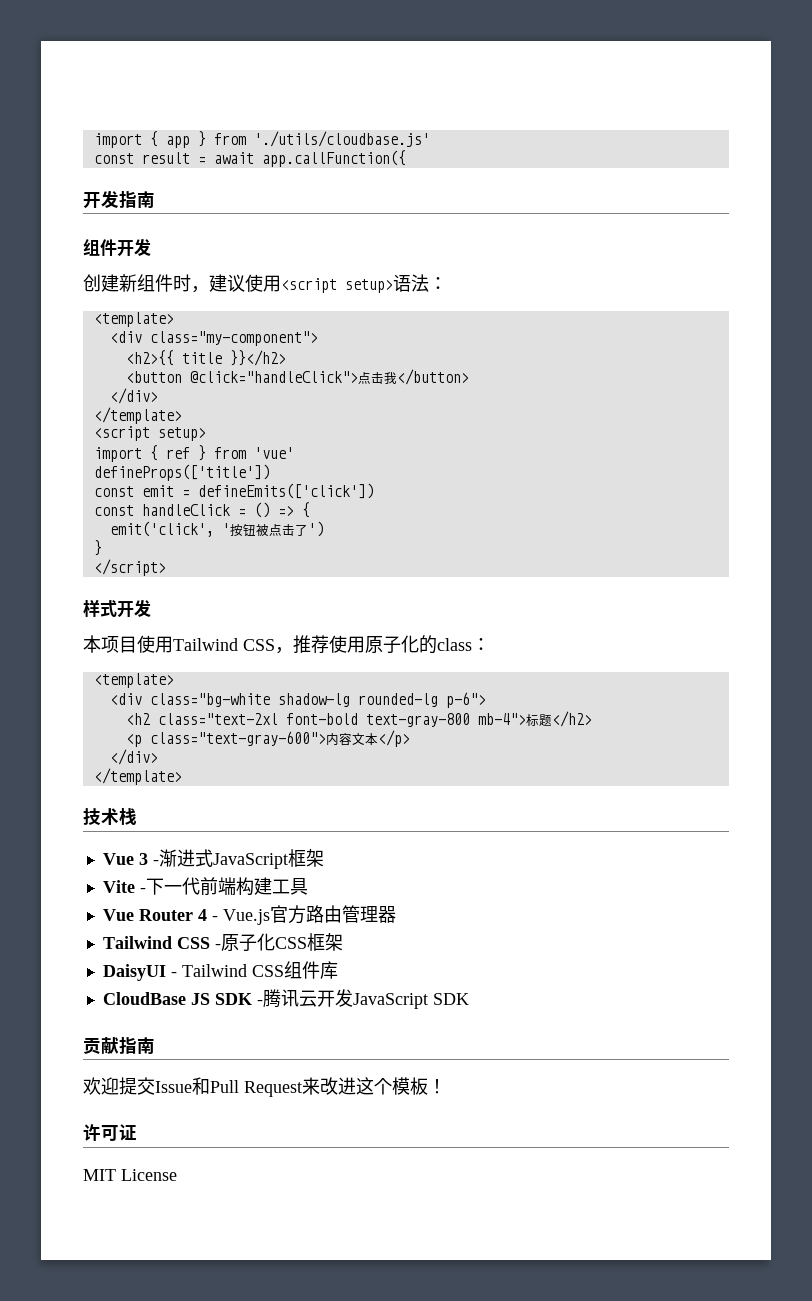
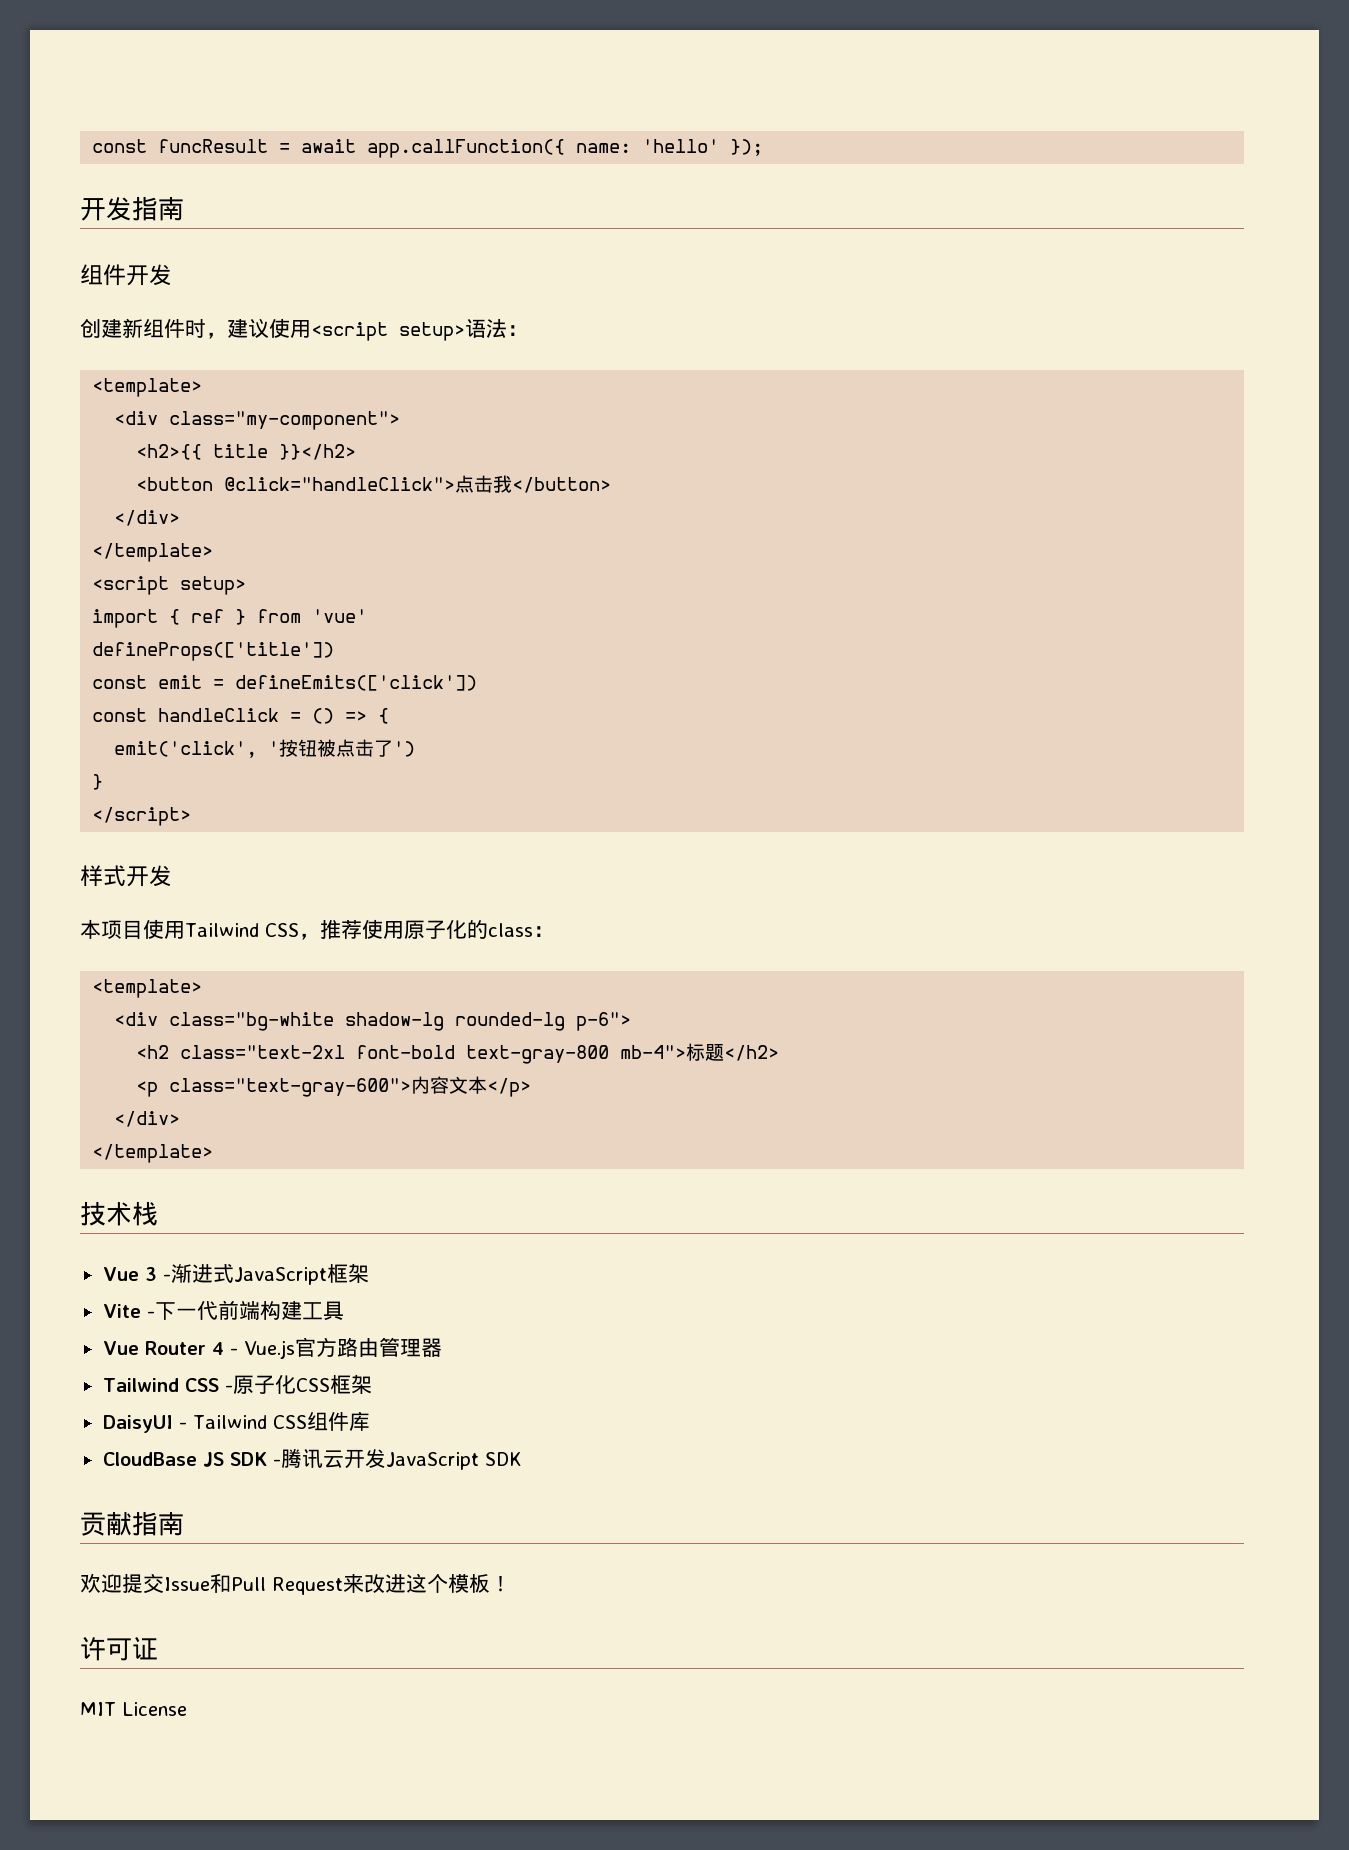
- import { app } from './utils/cloudbase.js'
- const result = await app.callFunction({
+ const funcResult = await app.callFunction({ name: 'hello' });

